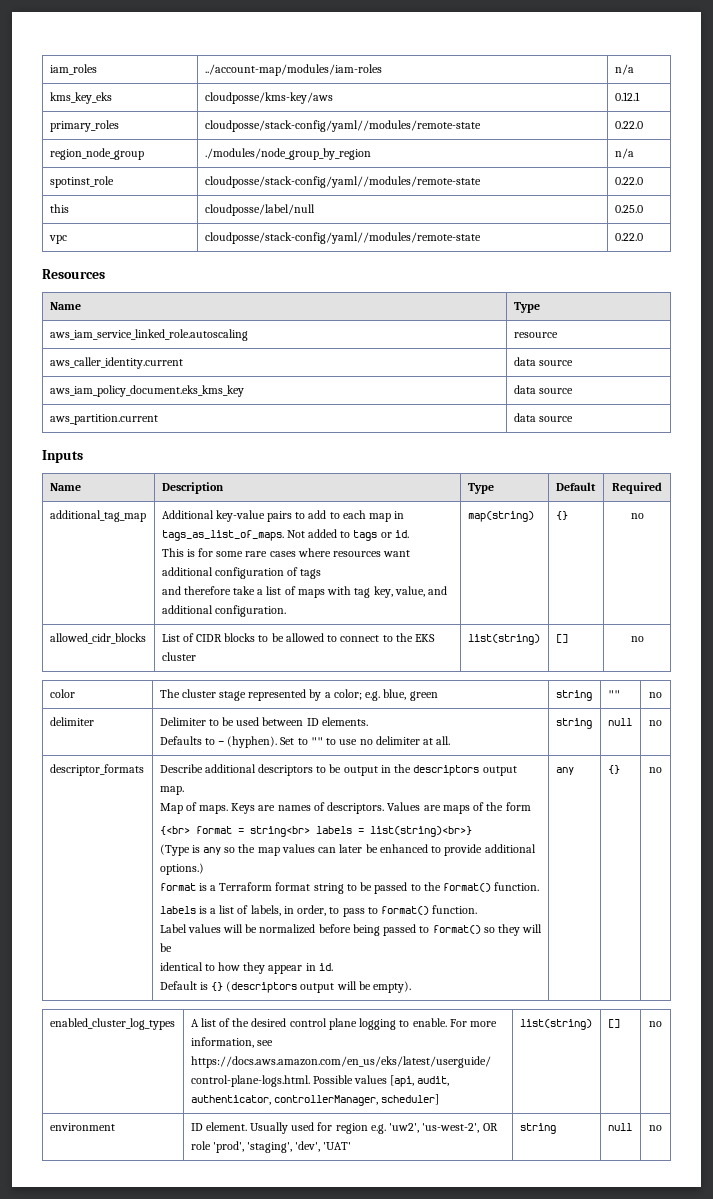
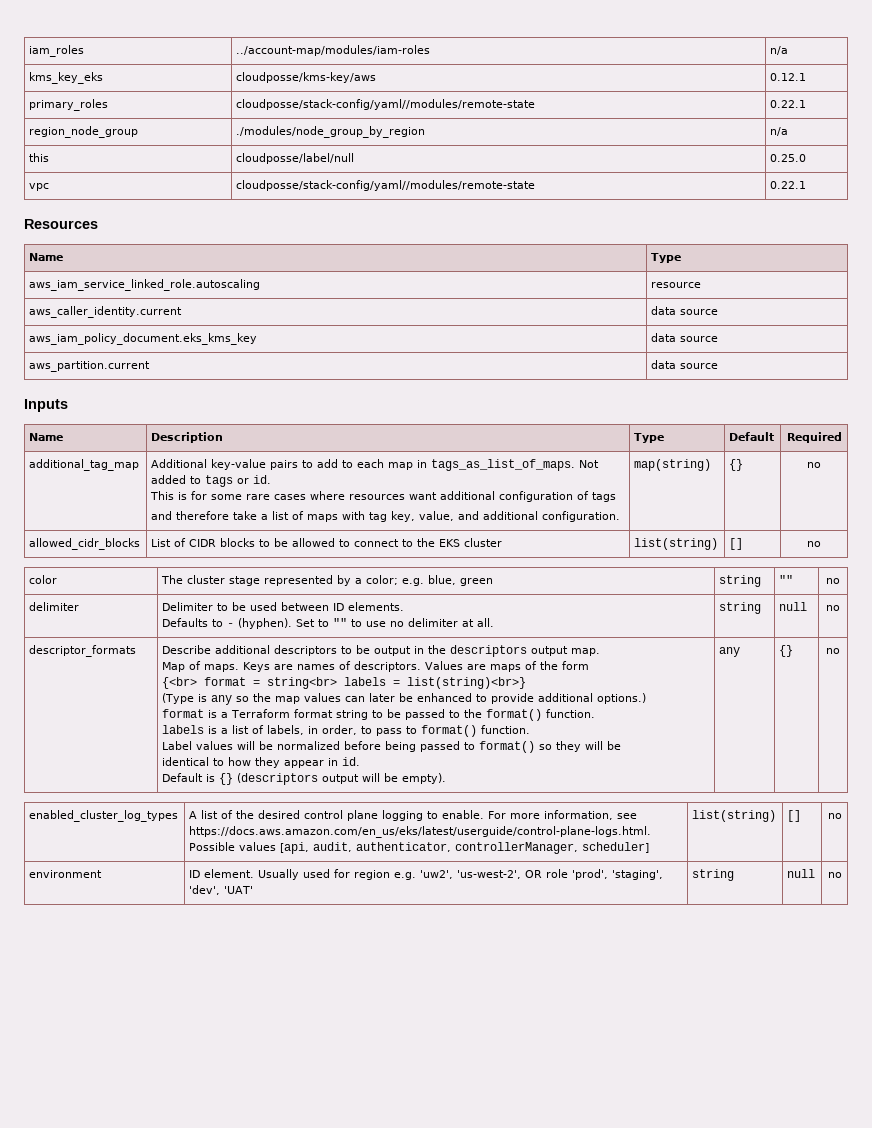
- primary_roles | cloudposse/stack-config/yaml//modules/remote-state | 0.22.0
+ primary_roles | cloudposse/stack-config/yaml//modules/remote-state | 0.22.1
- spotinst_role | cloudposse/stack-config/yaml//modules/remote-state | 0.22.0
- vpc | cloudposse/stack-config/yaml//modules/remote-state | 0.22.0
+ vpc | cloudposse/stack-config/yaml//modules/remote-state | 0.22.1

